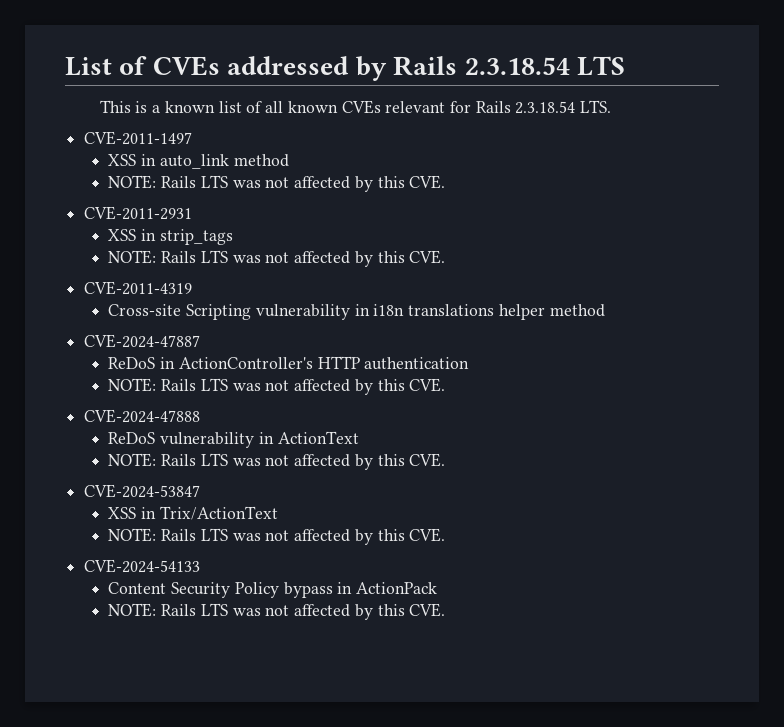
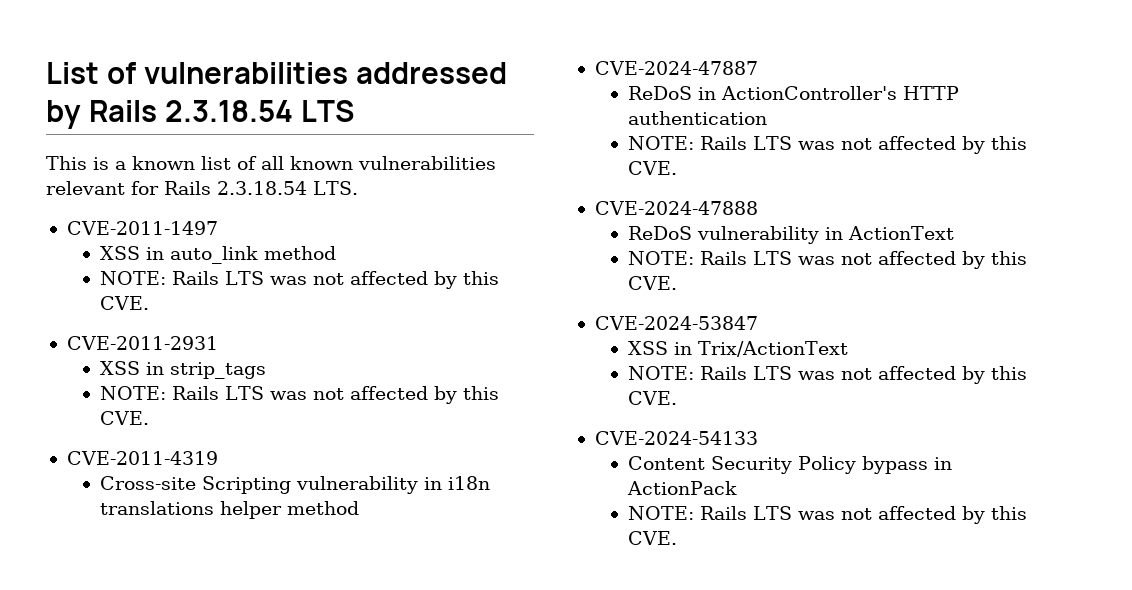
- List of CVEs addressed by Rails 2.3.18.54 LTS
+ List of vulnerabilities addressed by Rails 2.3.18.54 LTS
- This is a known list of all known CVEs relevant for Rails 2.3.18.54 LTS.
+ This is a known list of all known vulnerabilities relevant for Rails 2.3.18.54 LTS.

